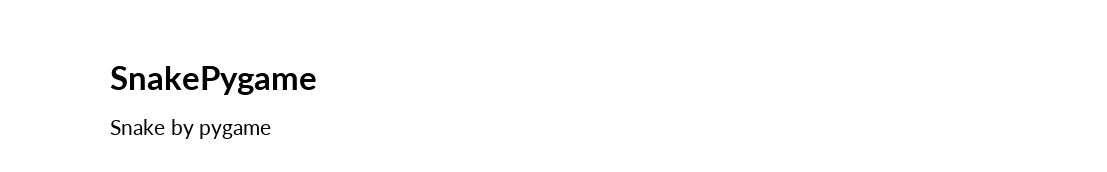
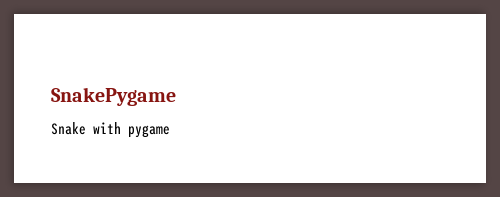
- Snake by pygame
+ Snake with pygame

